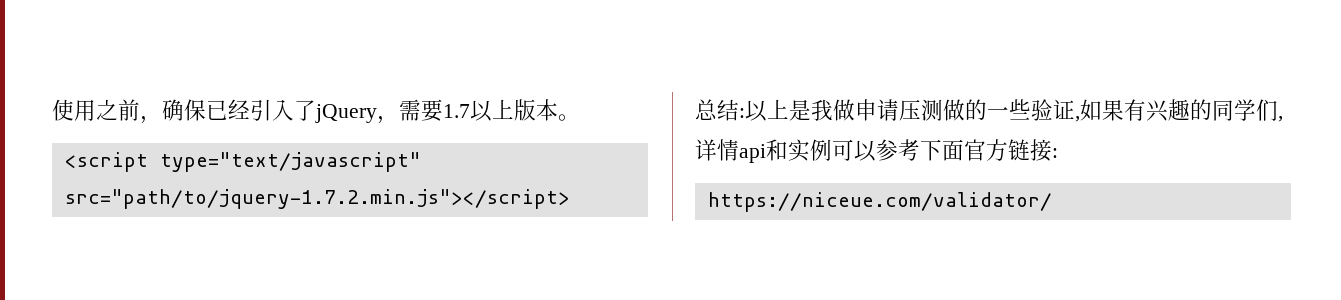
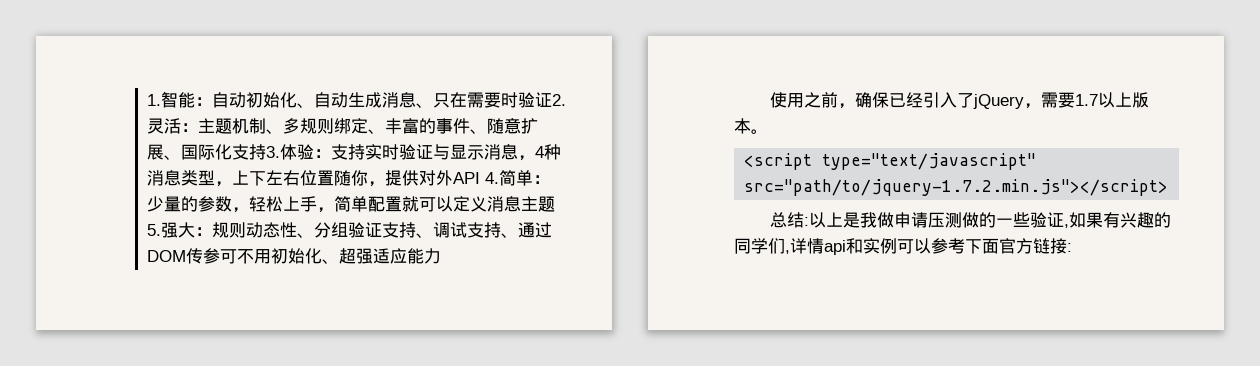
+ 1.智能：自动初始化、自动生成消息、只在需要时验证2.灵活：主题机制、多规则绑定、丰富的事件、随意扩展、国际化支持3.体验：支持实时验证与显示消息，4种消息类型，上下左右位置随你，提供对外API 4.简单：少量的参数，轻松上手，简单配置就可以定义消息主题5.强大：规则动态性、分组验证支持、调试支持、通过DOM传参可不用初始化、超强适应能力
- https://niceue.com/validator/

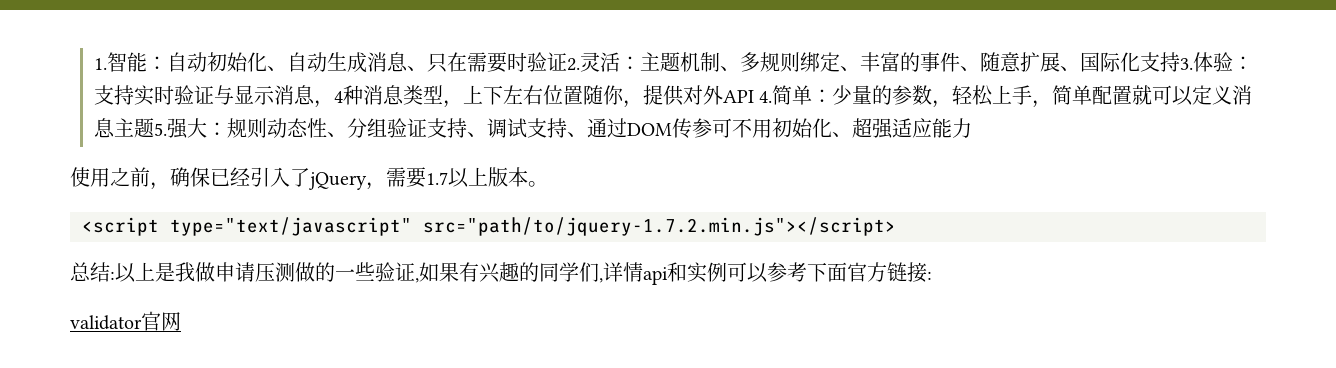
+ validator官网

